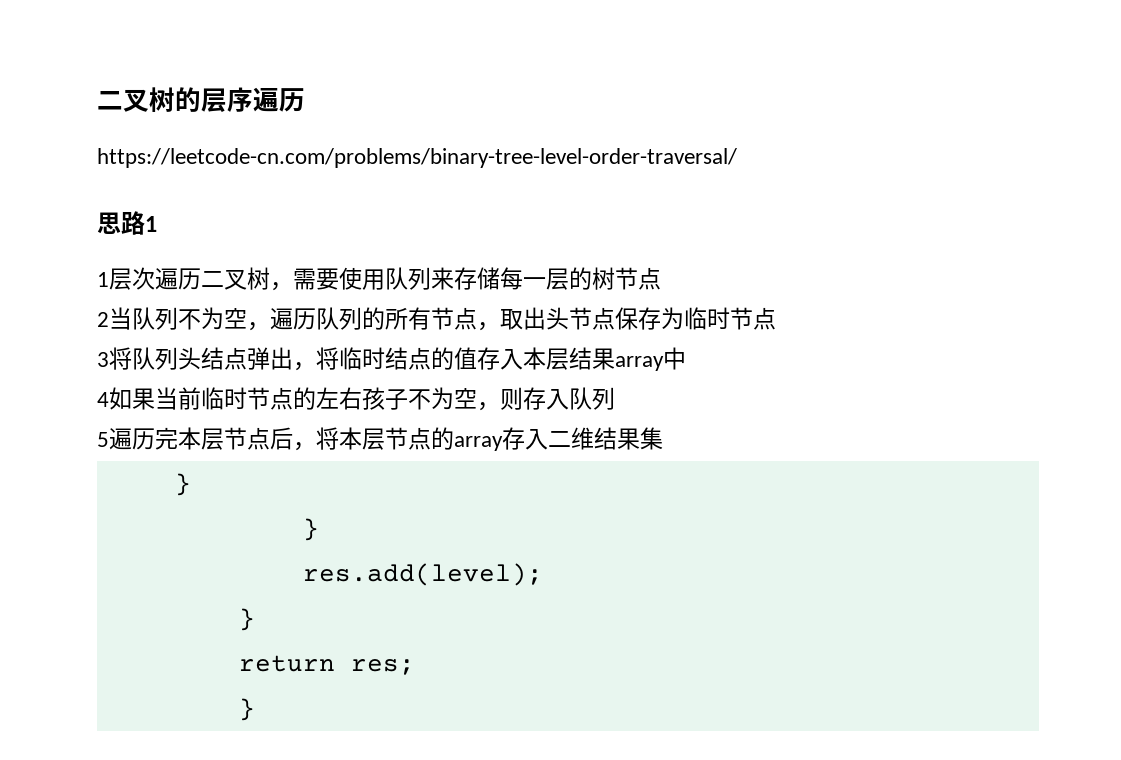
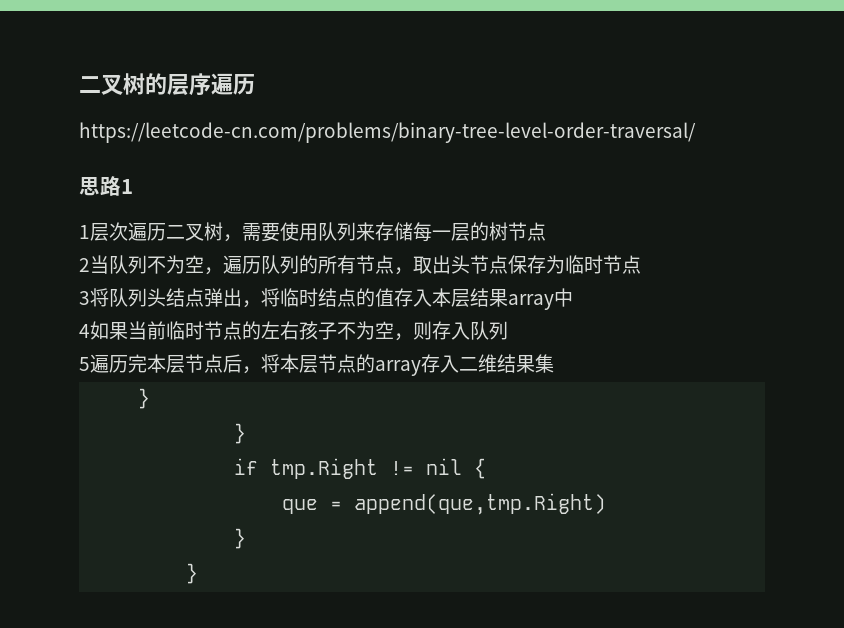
- res.add(level);
+ if tmp.Right != nil {
+ que = append(que,tmp.Right)
  }
- return res;

